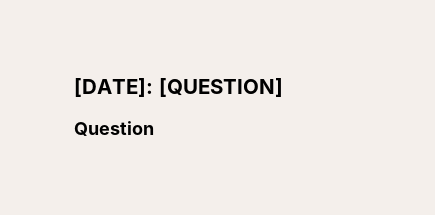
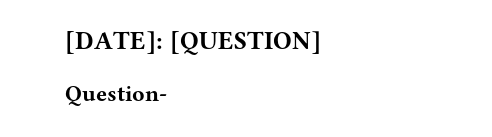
- Question
+ Question-

